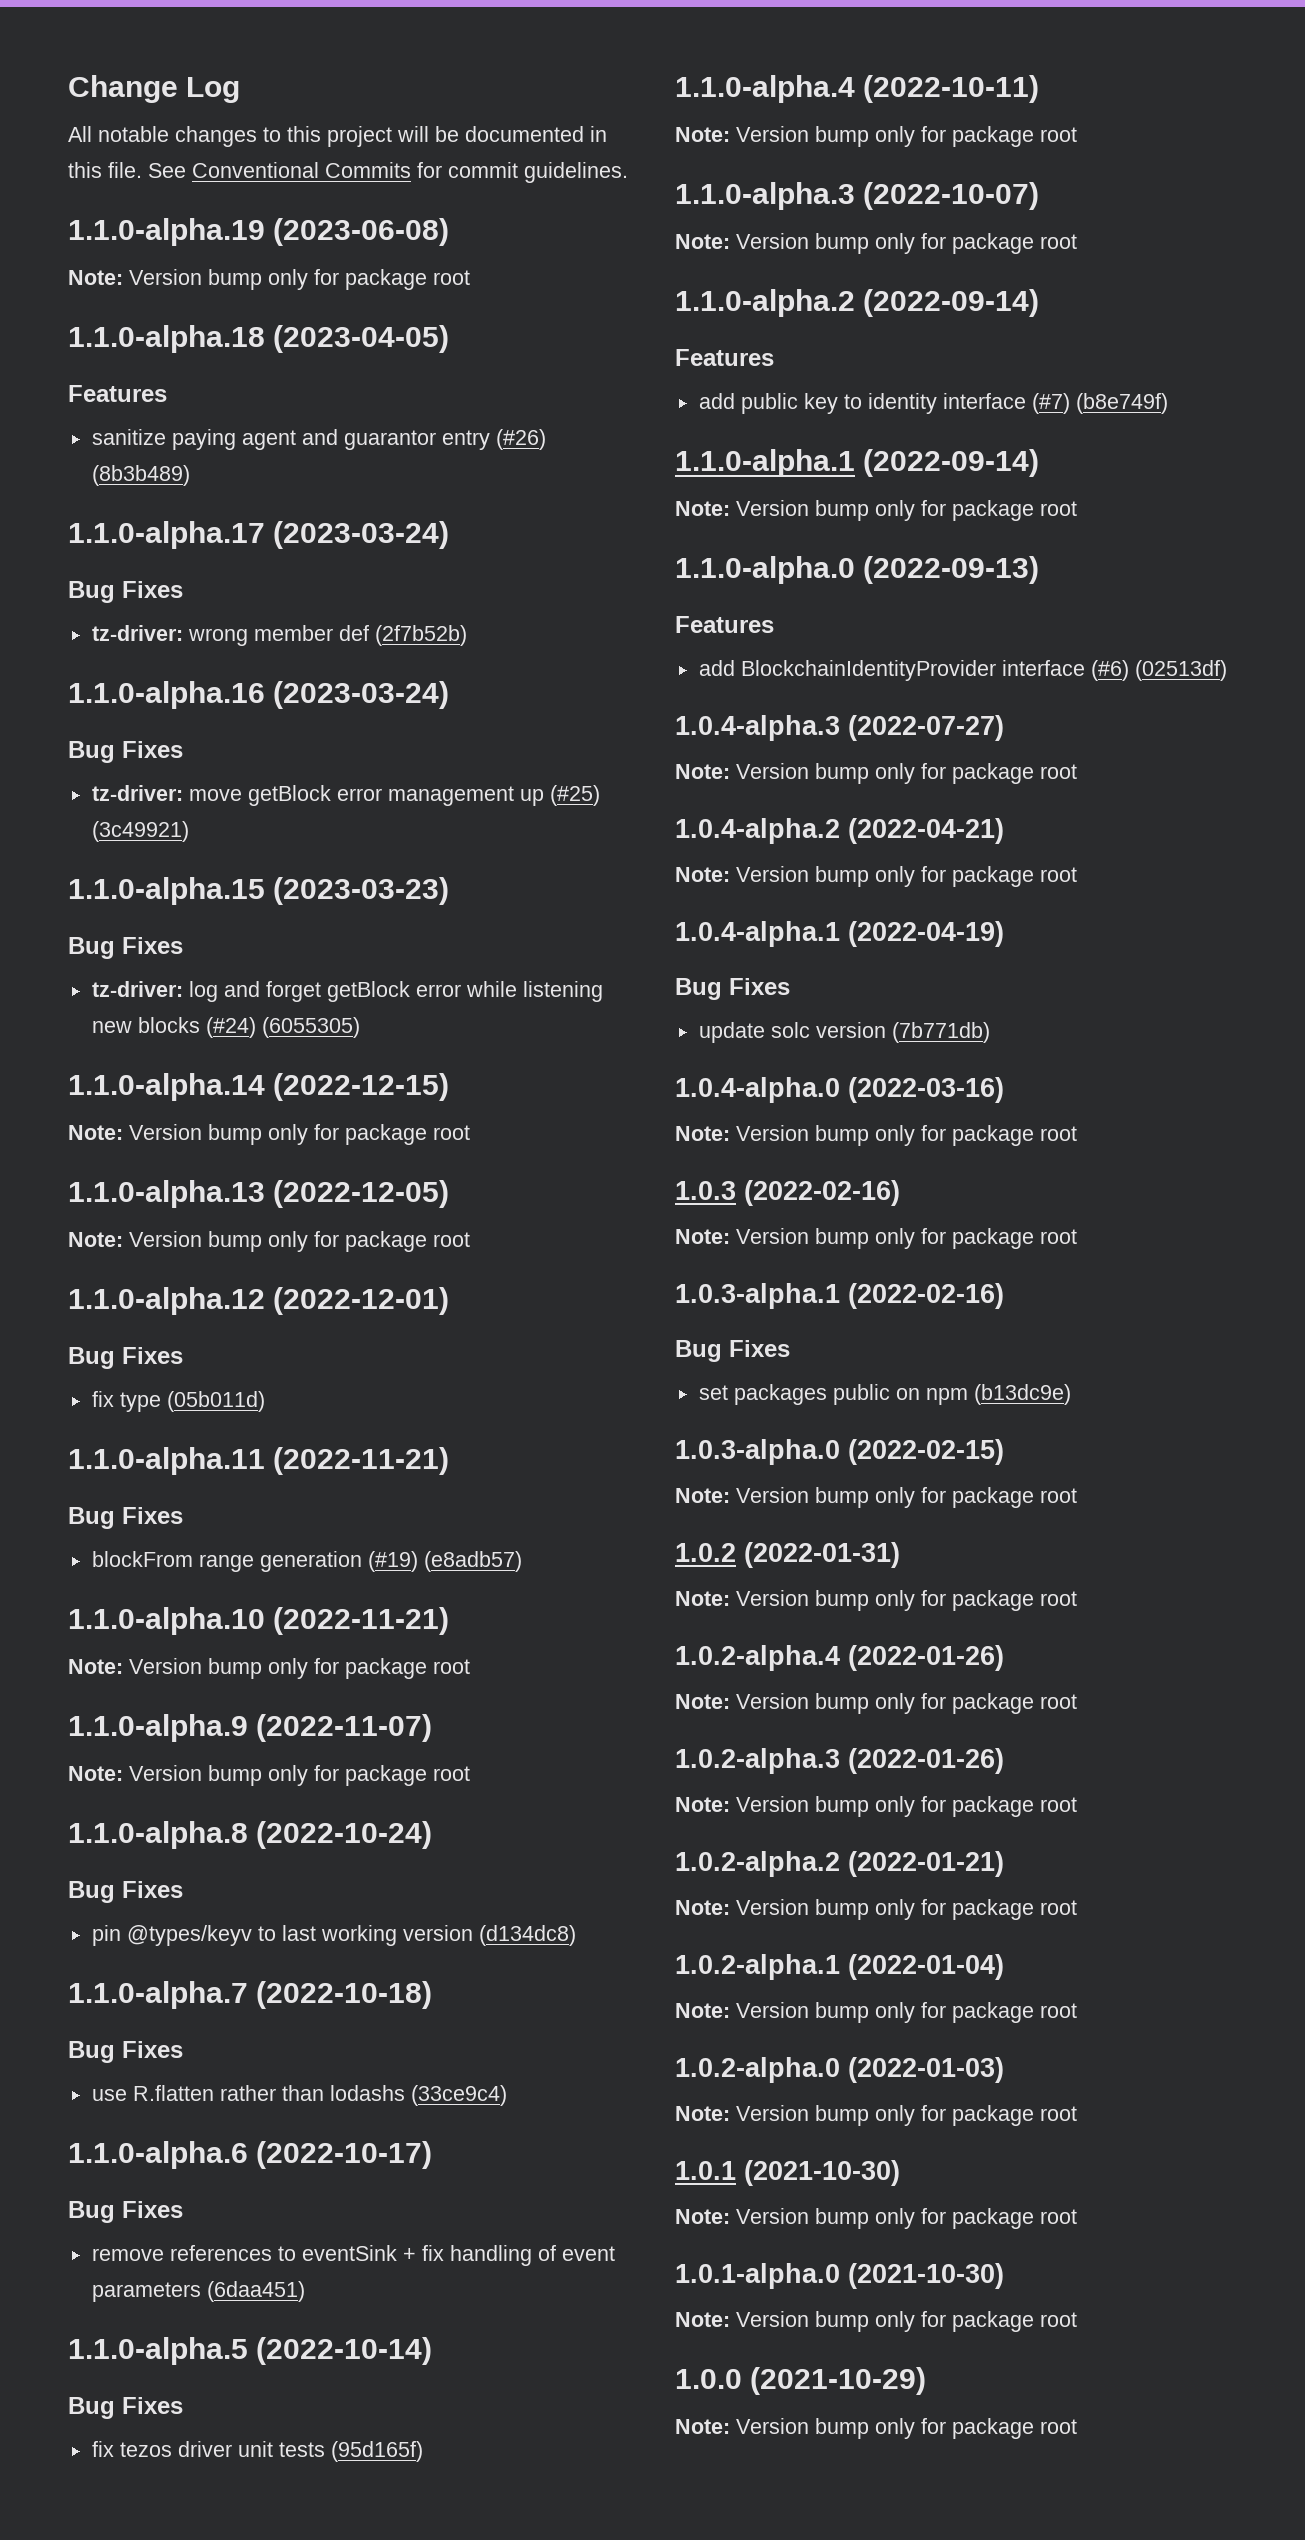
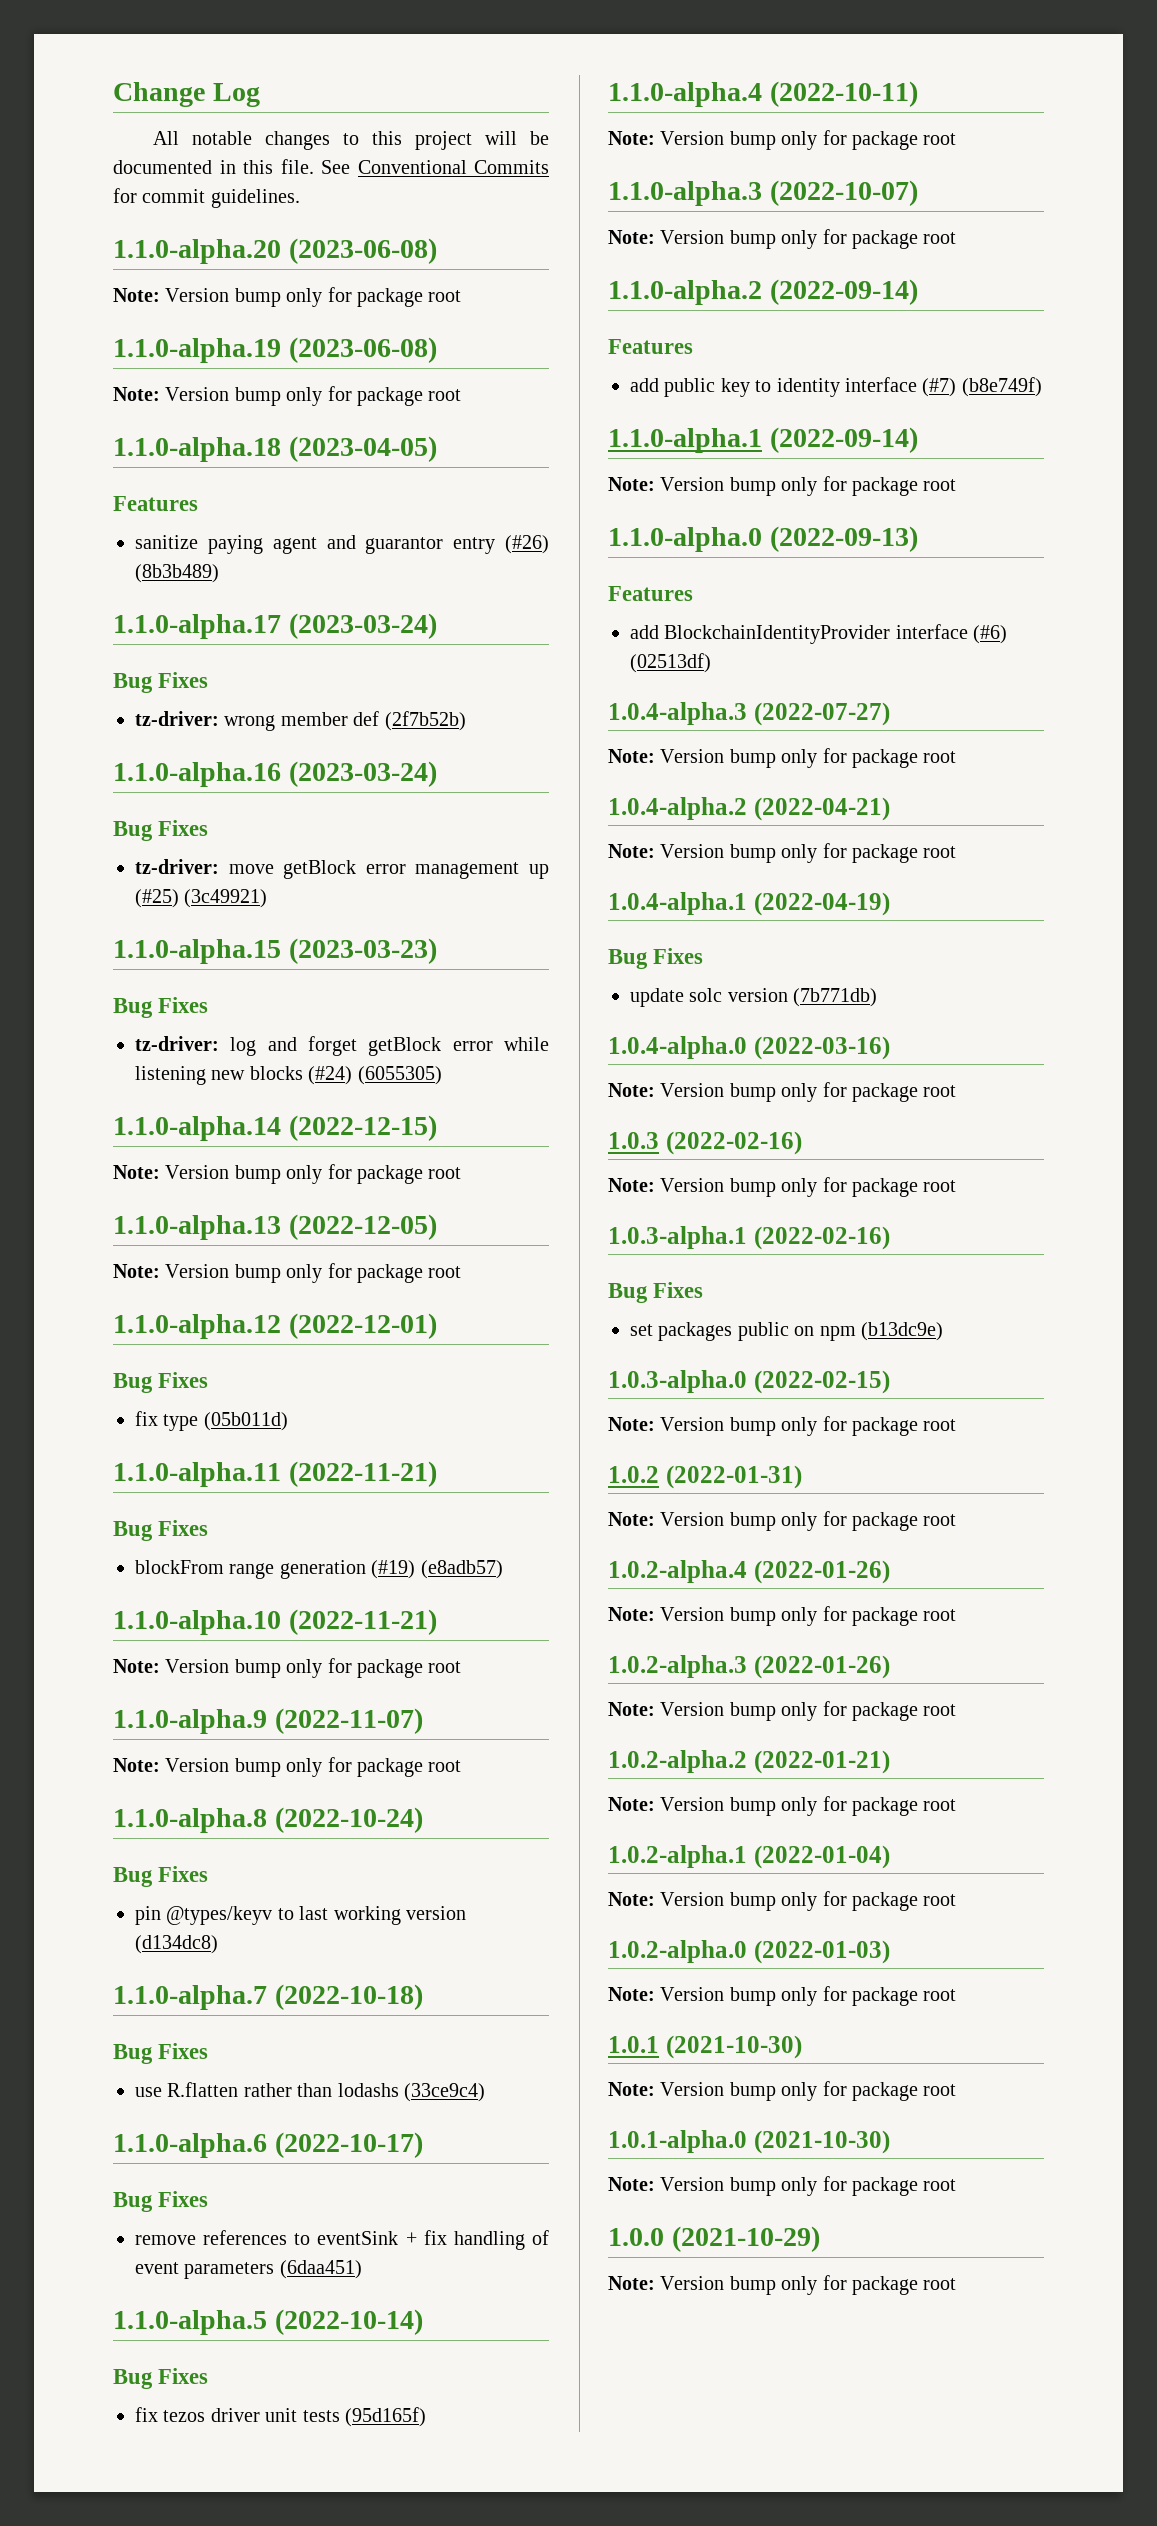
+ 1.1.0-alpha.20 (2023-06-08)
+ Note: Version bump only for package root

